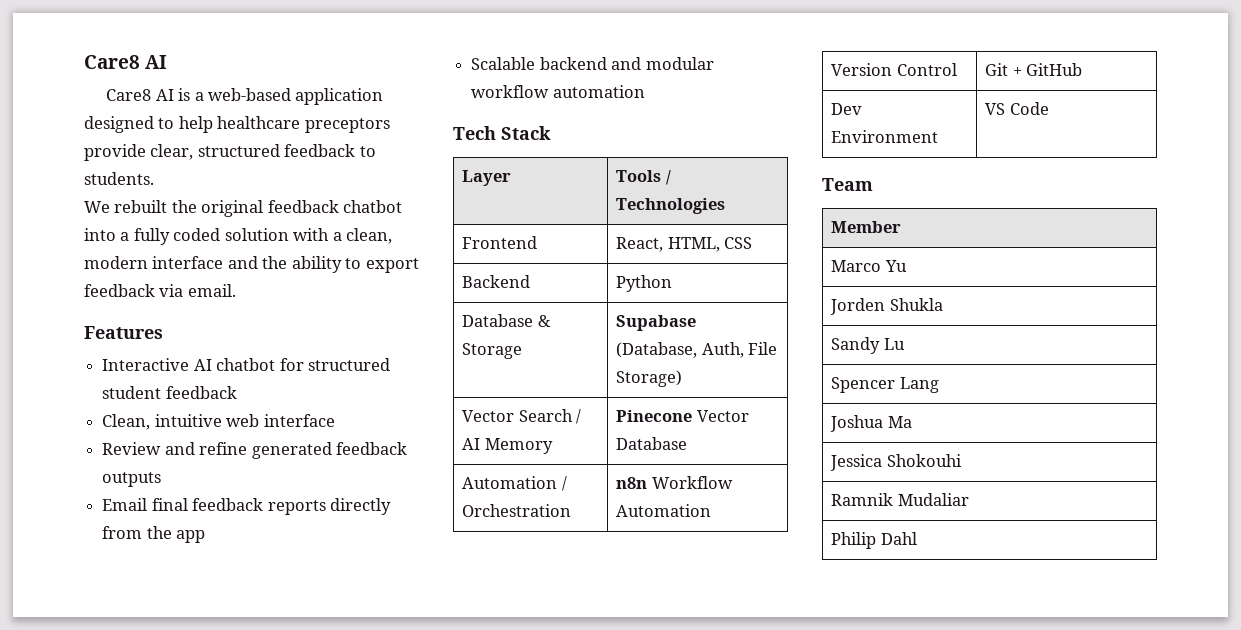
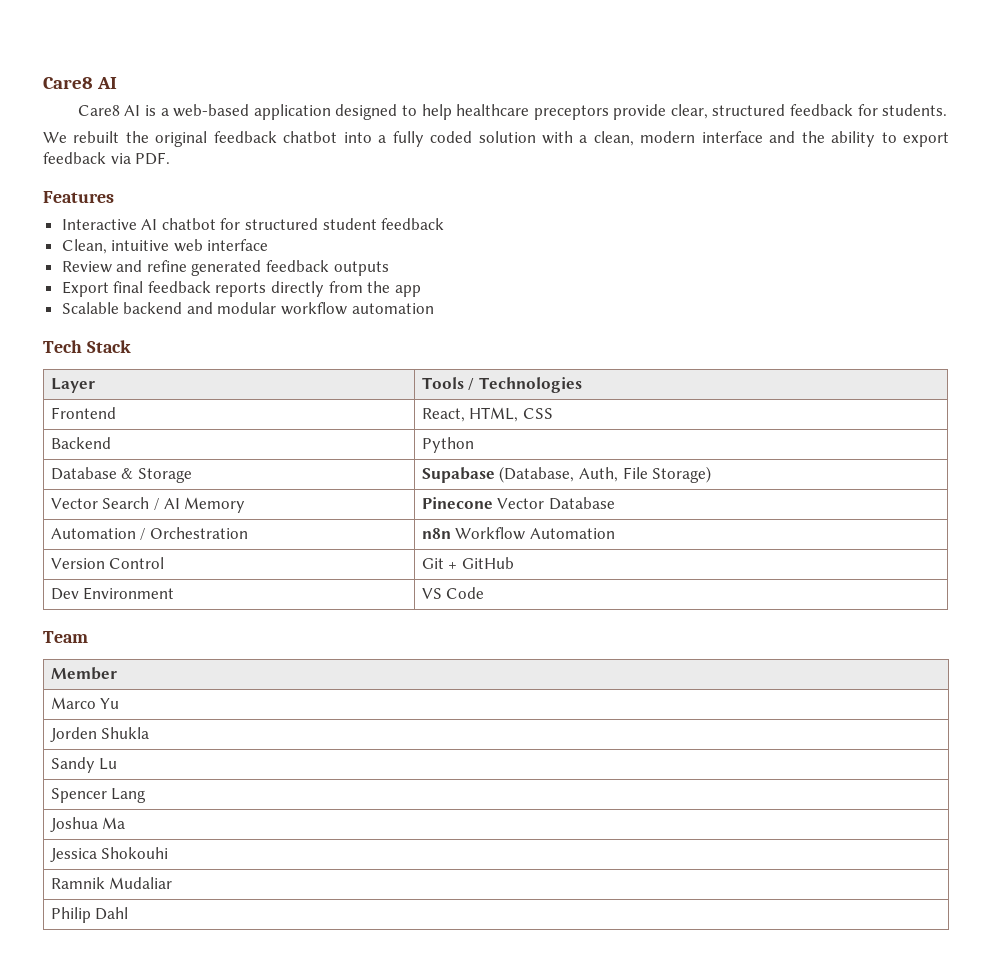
- Care8 AI is a web-based application designed to help healthcare preceptors provide clear, structured feedback to students.
+ Care8 AI is a web-based application designed to help healthcare preceptors provide clear, structured feedback for students.
- We rebuilt the original feedback chatbot into a fully coded solution with a clean, modern interface and the ability to export feedback via email.
+ We rebuilt the original feedback chatbot into a fully coded solution with a clean, modern interface and the ability to export feedback via PDF.
- Email final feedback reports directly from the app
+ Export final feedback reports directly from the app

